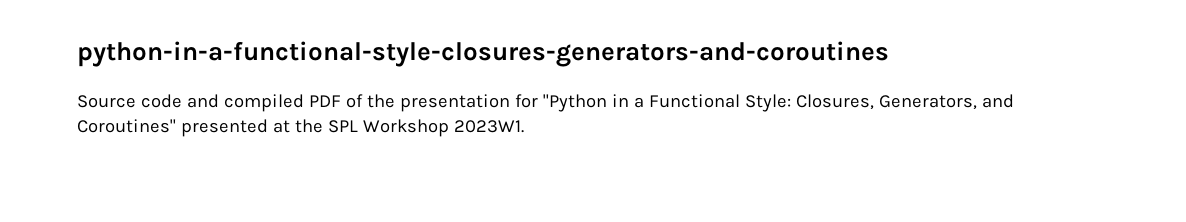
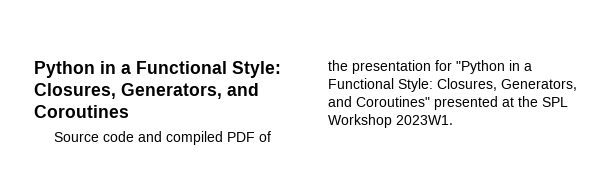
- python-in-a-functional-style-closures-generators-and-coroutines
+ Python in a Functional Style: Closures, Generators, and Coroutines

